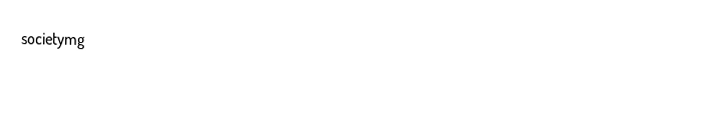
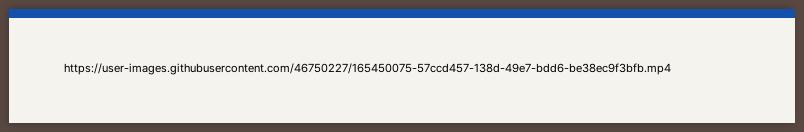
- societymg
+ https://user-images.githubusercontent.com/46750227/165450075-57ccd457-138d-49e7-bdd6-be38ec9f3bfb.mp4

